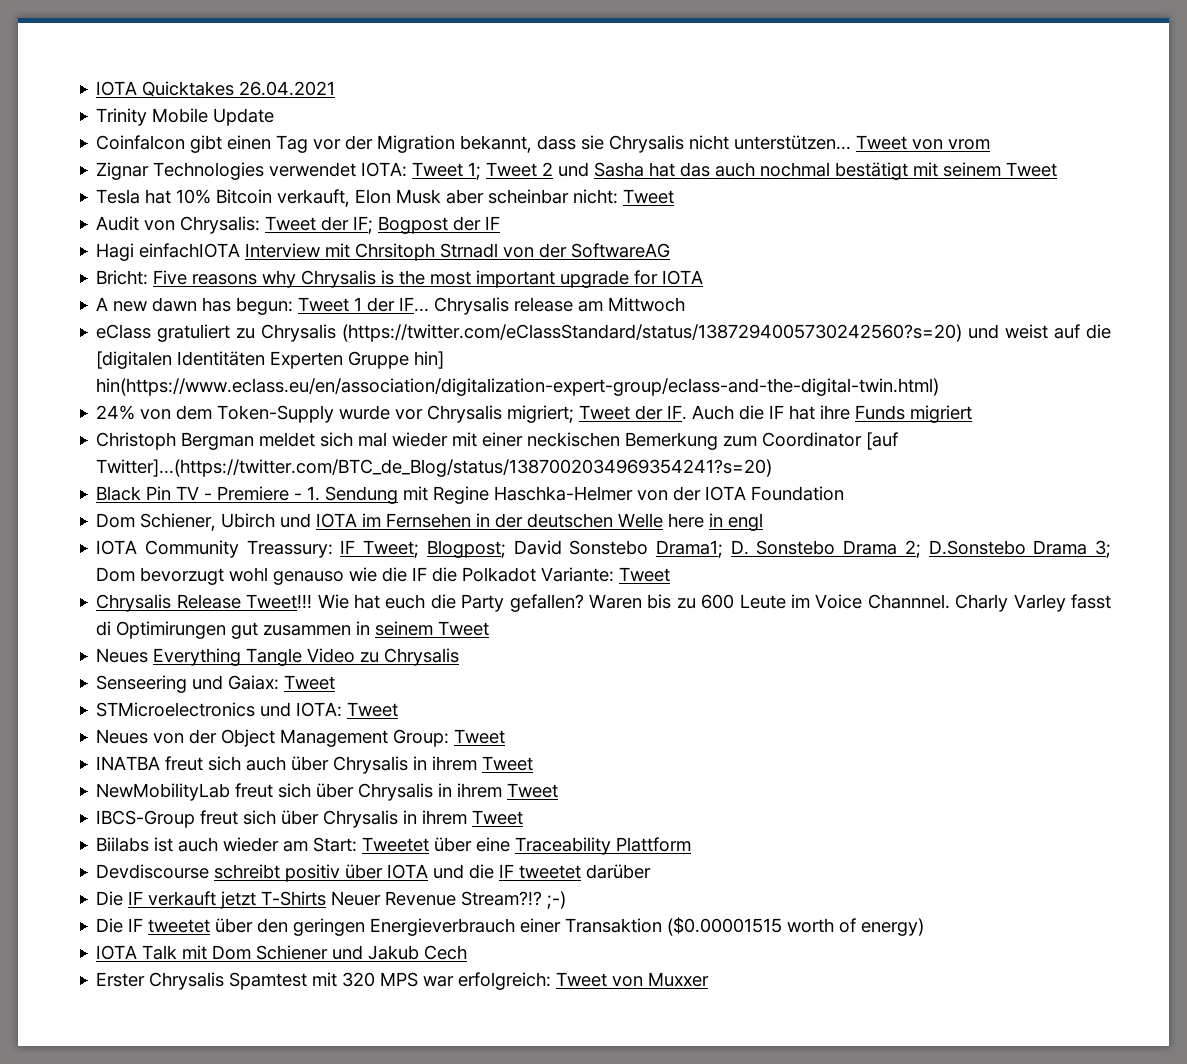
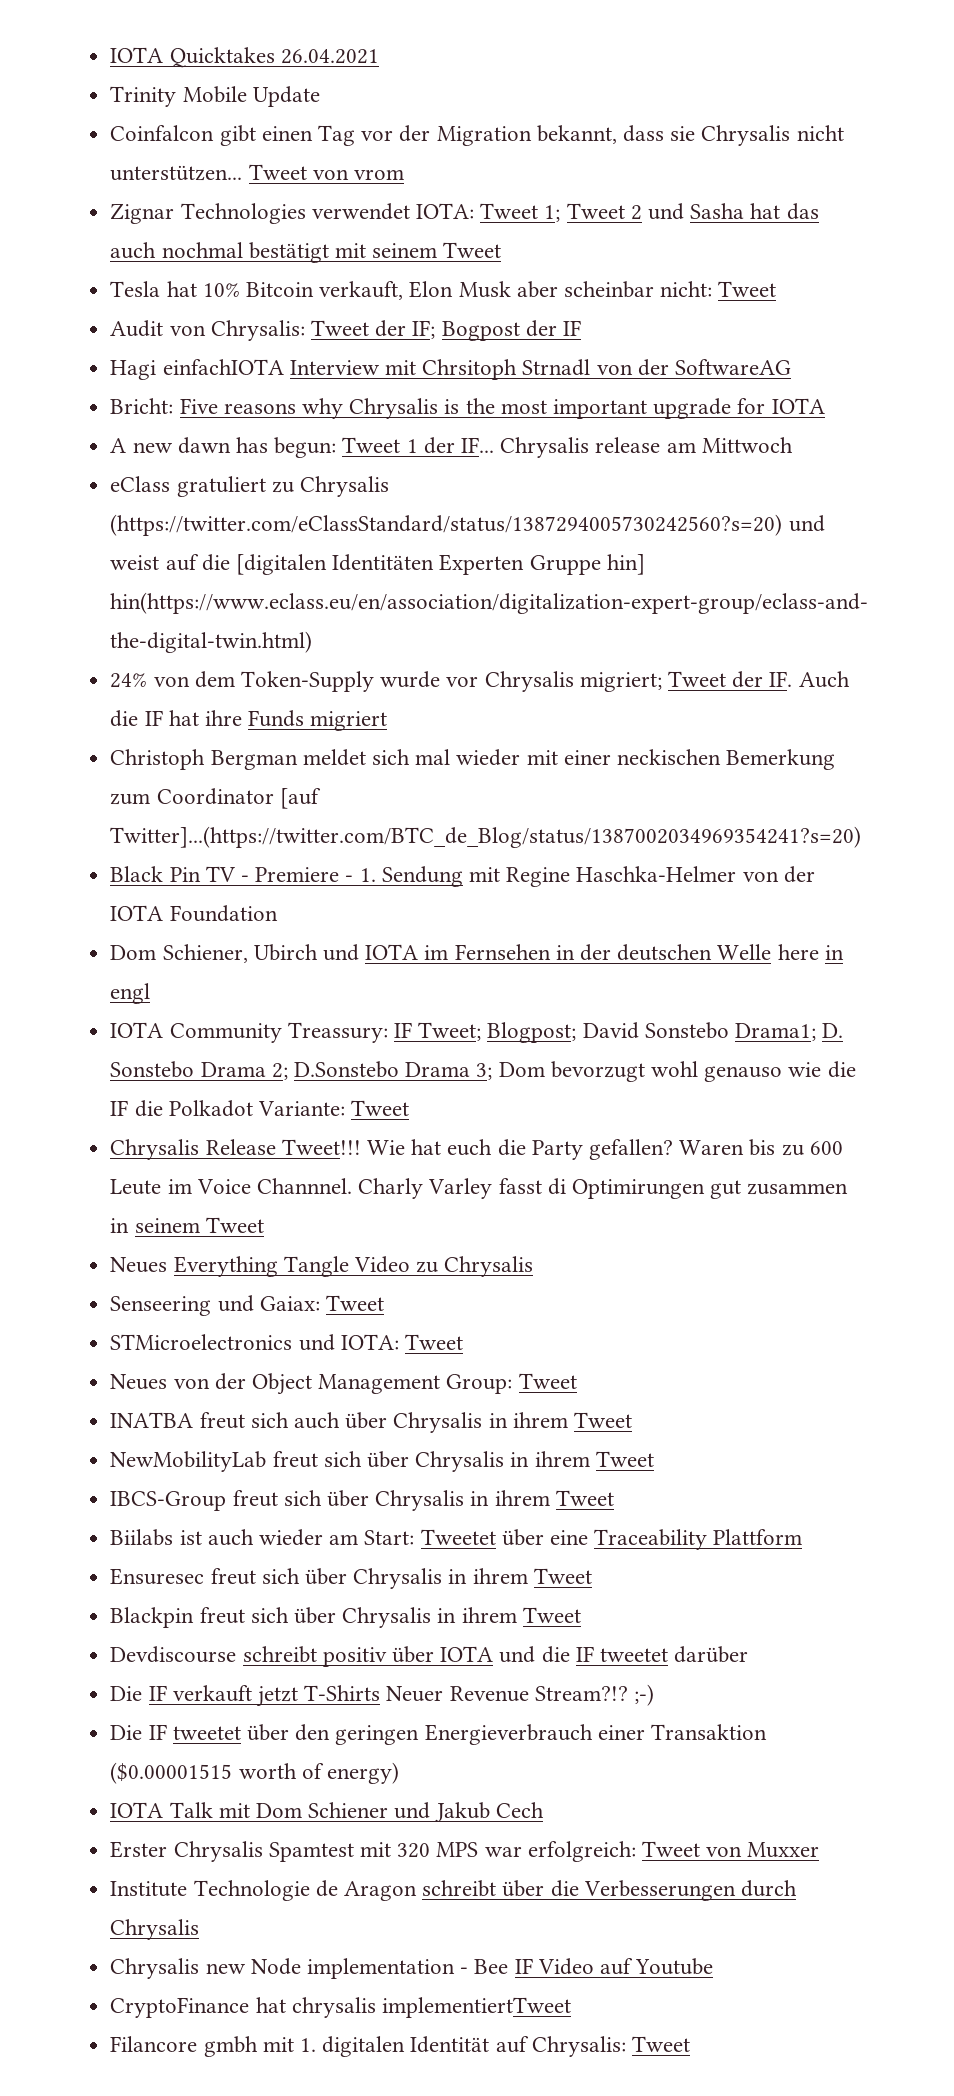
+ Ensuresec freut sich über Chrysalis in ihrem Tweet
+ Blackpin freut sich über Chrysalis in ihrem Tweet
+ Institute Technologie de Aragon schreibt über die Verbesserungen durch Chrysalis
+ Chrysalis new Node implementation - Bee IF Video auf Youtube
+ CryptoFinance hat chrysalis implementiertTweet
+ Filancore gmbh mit 1. digitalen Identität auf Chrysalis: Tweet

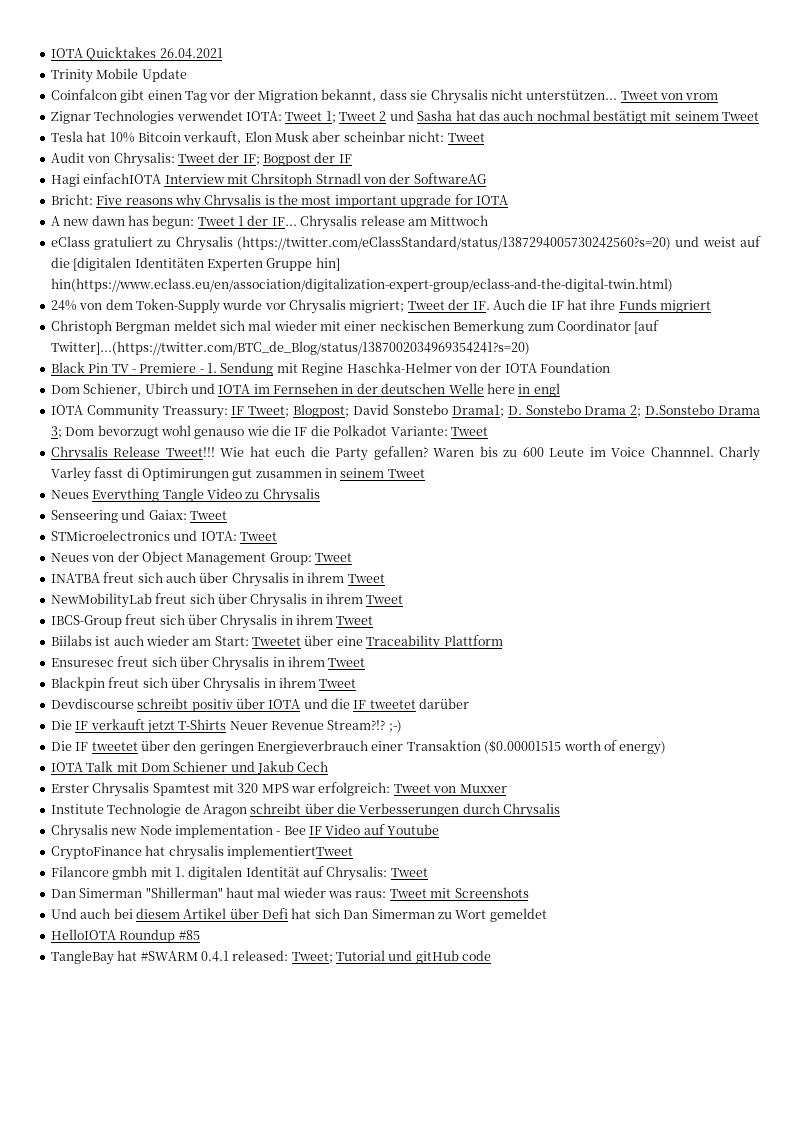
+ Dan Simerman "Shillerman" haut mal wieder was raus: Tweet mit Screenshots
+ Und auch bei diesem Artikel über Defi hat sich Dan Simerman zu Wort gemeldet
+ HelloIOTA Roundup #85
+ TangleBay hat #SWARM 0.4.1 released: Tweet; Tutorial und gitHub code

